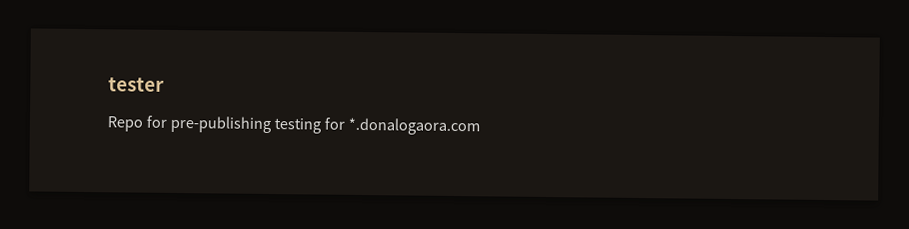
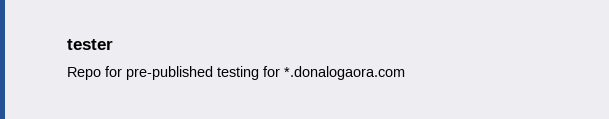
- Repo for pre-publishing testing for *.donalogaora.com
+ Repo for pre-published testing for *.donalogaora.com

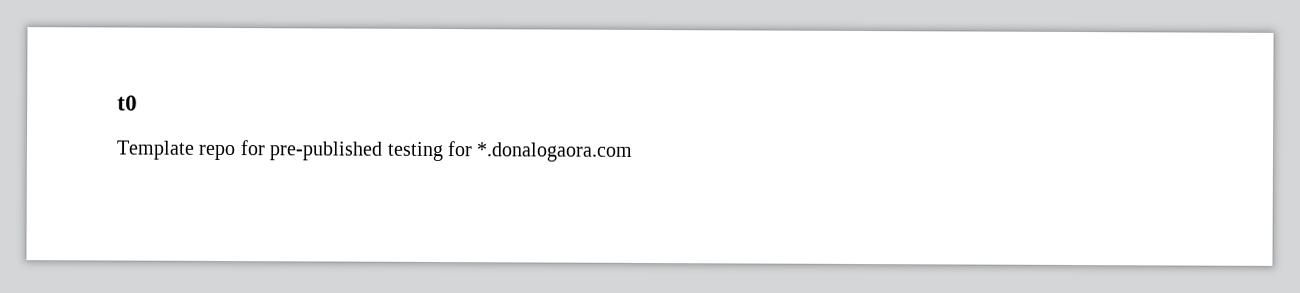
- tester
- Repo for pre-published testing for *.donalogaora.com
+ t0
+ Template repo for pre-published testing for *.donalogaora.com

